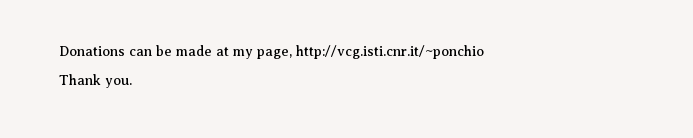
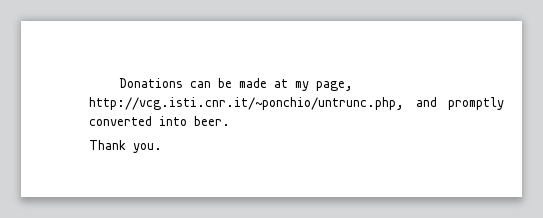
- Donations can be made at my page, http://vcg.isti.cnr.it/~ponchio
+ Donations can be made at my page, http://vcg.isti.cnr.it/~ponchio/untrunc.php, and promptly converted into beer.

